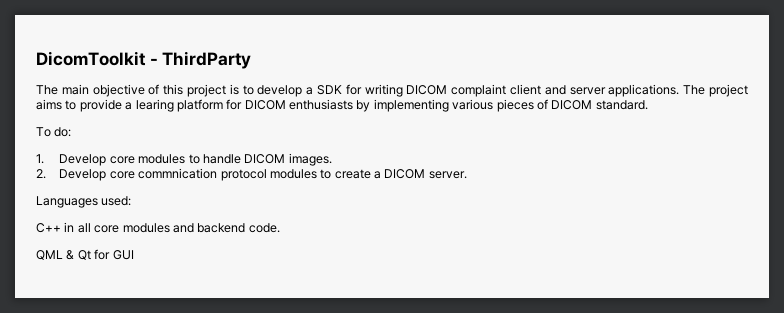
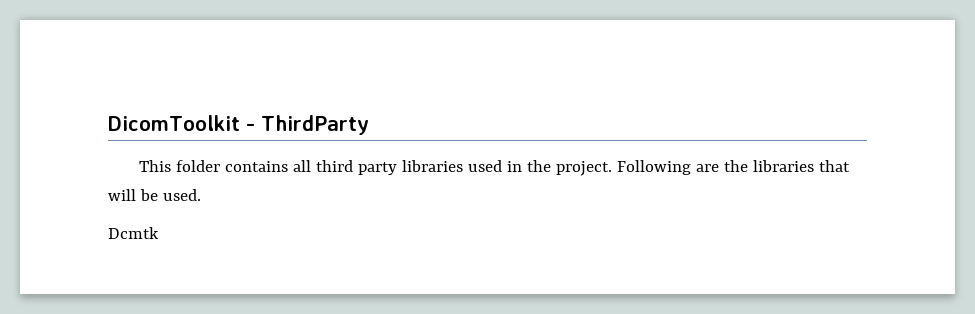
- The main objective of this project is to develop a SDK for writing DICOM complaint client and server applications. The project aims to provide a learing platform for DICOM enthusiasts by implementing various pieces of DICOM standard.
- To do:
- 1. Develop core modules to handle DICOM images.
- 2. Develop core commnication protocol modules to create a DICOM server.
- Languages used:
- C++ in all core modules and backend code.
- QML & Qt for GUI
+ This folder contains all third party libraries used in the project. Following are the libraries that will be used.
+ Dcmtk

